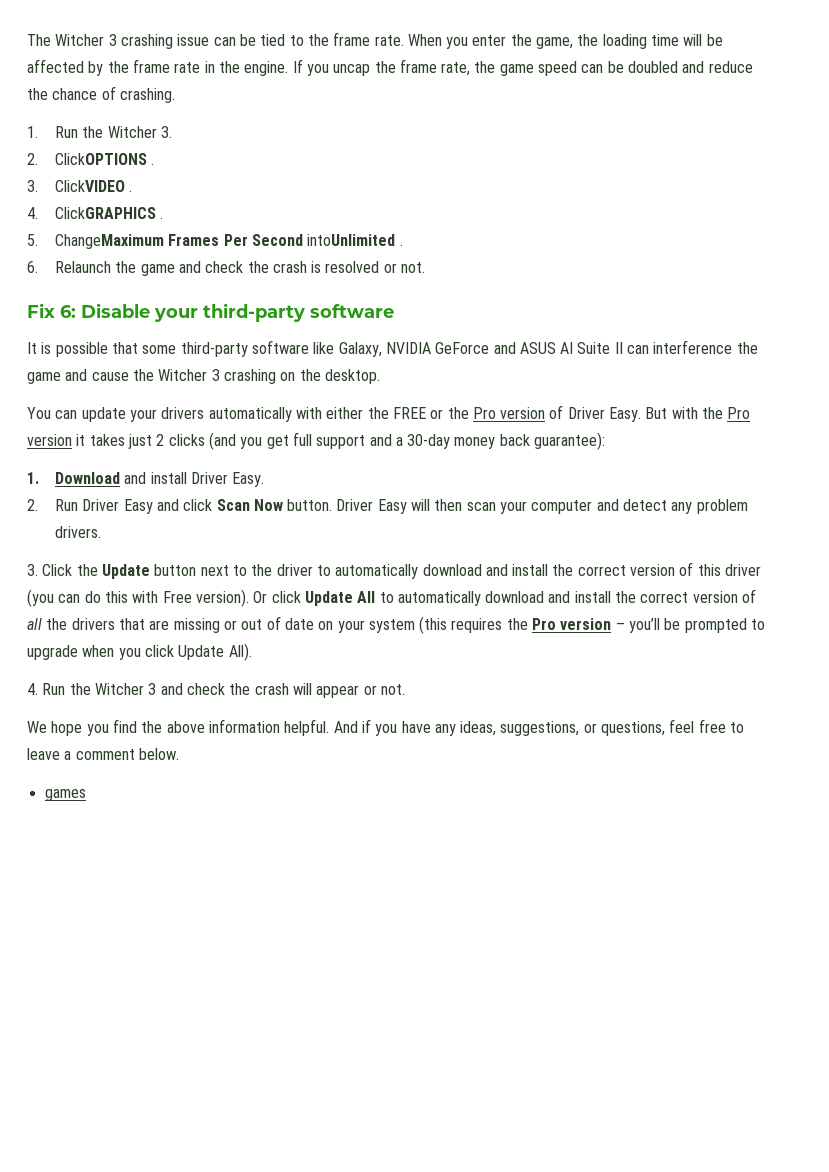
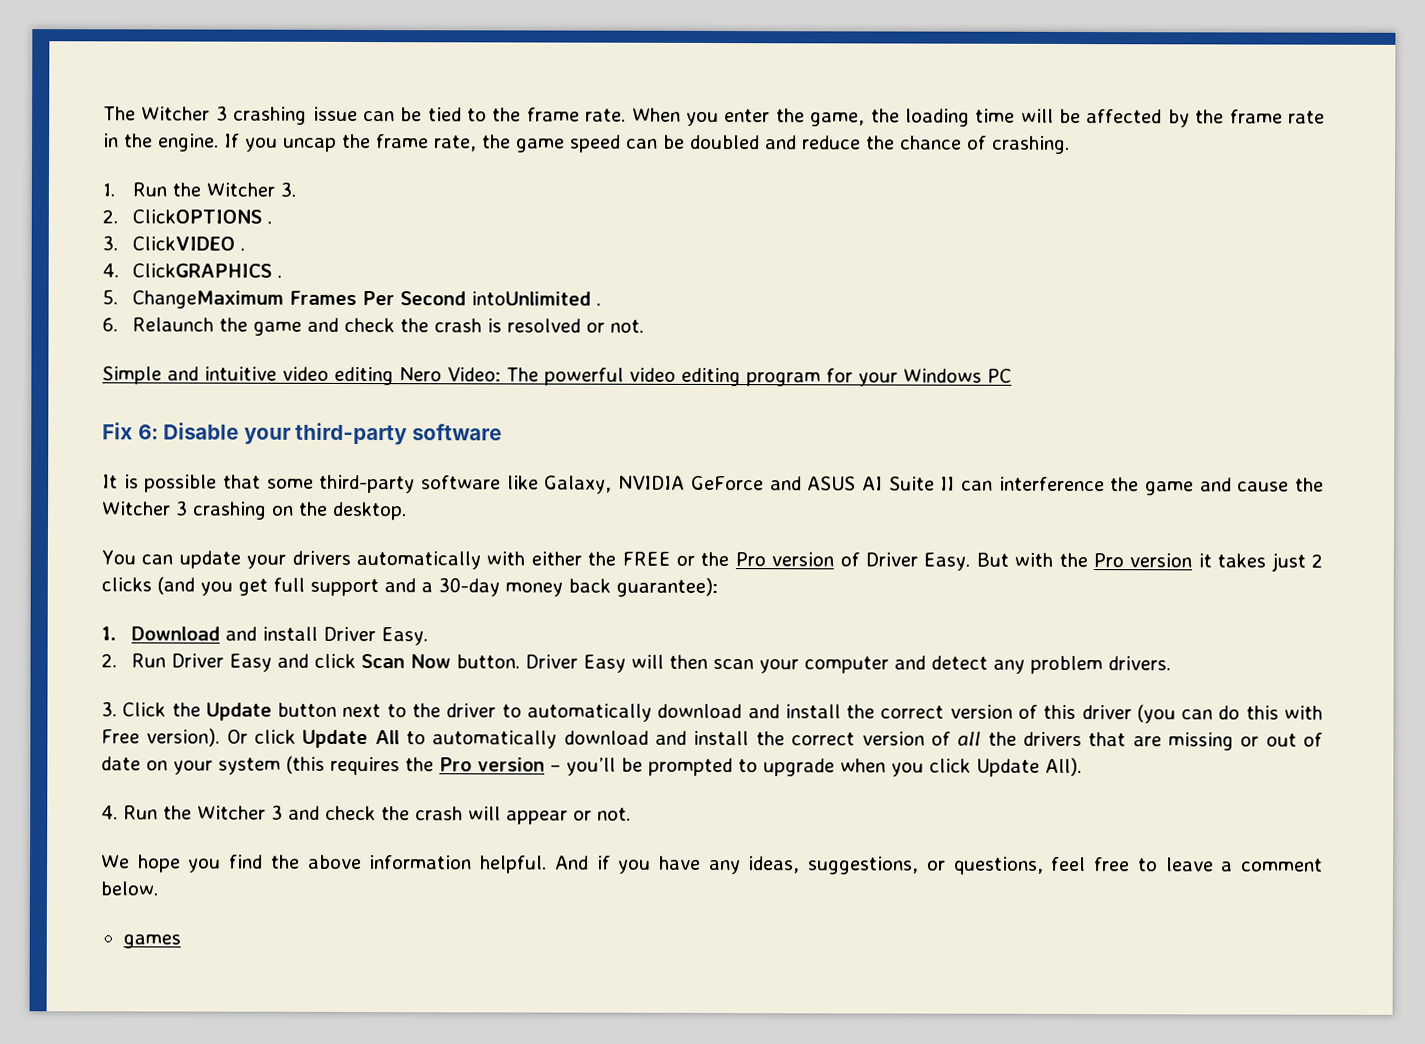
+ Simple and intuitive video editing Nero Video: The powerful video editing program for your Windows PC

